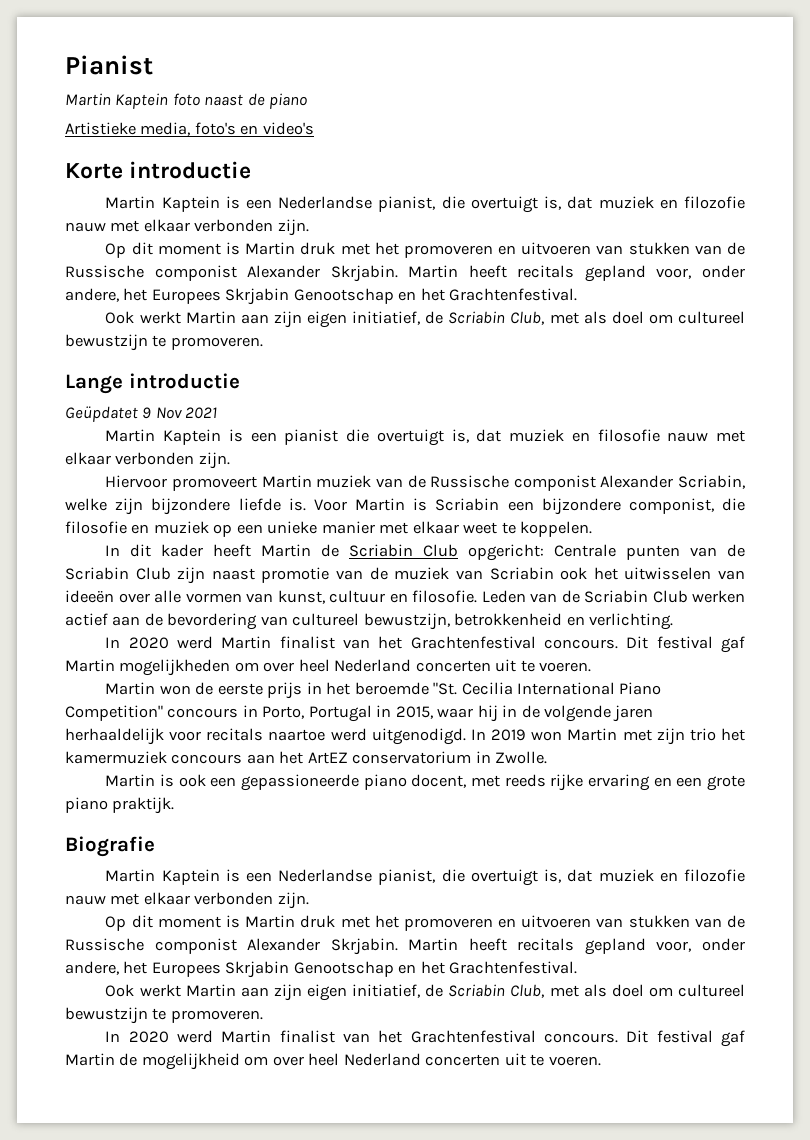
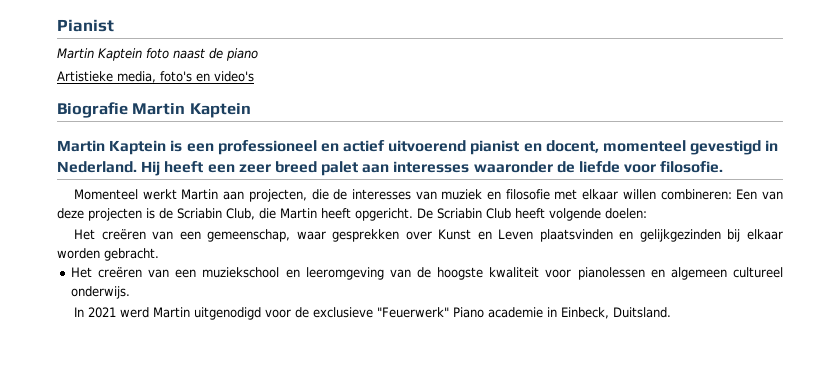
- Korte introductie
- Martin Kaptein is een Nederlandse pianist, die overtuigt is, dat muziek en filozofie nauw met elkaar verbonden zijn.
- Op dit moment is Martin druk met het promoveren en uitvoeren van stukken van de Russische componist Alexander Skrjabin. Martin heeft recitals gepland voor, onder andere, het Europees Skrjabin Genootschap en het Grachtenfestival.
- Ook werkt Martin aan zijn eigen initiatief, de Scriabin Club, met als doel om cultureel bewustzijn te promoveren.
- Lange introductie
- Geüpdatet 9 Nov 2021
- Martin Kaptein is een pianist die overtuigt is, dat muziek en filosofie nauw met elkaar verbonden zijn.
- Hiervoor promoveert Martin muziek van de Russische componist Alexander Scriabin, welke zijn bijzondere liefde is. Voor Martin is Scriabin een bijzondere componist, die filosofie en muziek op een unieke manier met elkaar weet te koppelen.
- In dit kader heeft Martin de Scriabin Club opgericht: Centrale punten van de Scriabin Club zijn naast promotie van de muziek van Scriabin ook het uitwisselen van ideeën over alle vormen van kunst, cultuur en filosofie. Leden van de Scriabin Club werken actief aan de bevordering van cultureel bewustzijn, betrokkenheid en verlichting.
- In 2020 werd Martin finalist van het Grachtenfestival concours. Dit festival gaf Martin mogelijkheden om over heel Nederland concerten uit te voeren.
- Martin won de eerste prijs in het beroemde "St. Cecilia International Piano Competition" concours in Porto, Portugal in 2015, waar hij in de volgende jaren herhaaldelijk voor recitals naartoe werd uitgenodigd. In 2019 won Martin met zijn trio het kamermuziek concours aan het ArtEZ conservatorium in Zwolle.
- Martin is ook een gepassioneerde piano docent, met reeds rijke ervaring en een grote piano praktijk.
- Biografie
- Martin Kaptein is een Nederlandse pianist, die overtuigt is, dat muziek en filozofie nauw met elkaar verbonden zijn.
- Op dit moment is Martin druk met het promoveren en uitvoeren van stukken van de Russische componist Alexander Skrjabin. Martin heeft recitals gepland voor, onder andere, het Europees Skrjabin Genootschap en het Grachtenfestival.
- Ook werkt Martin aan zijn eigen initiatief, de Scriabin Club, met als doel om cultureel bewustzijn te promoveren.
- In 2020 werd Martin finalist van het Grachtenfestival concours. Dit festival gaf Martin de mogelijkheid om over heel Nederland concerten uit te voeren.
+ Biografie Martin Kaptein
+ Martin Kaptein is een professioneel en actief uitvoerend pianist en docent, momenteel gevestigd in Nederland. Hij heeft een zeer breed palet aan interesses waaronder de liefde voor filosofie.
+ Momenteel werkt Martin aan projecten, die de interesses van muziek en filosofie met elkaar willen combineren: Een van deze projecten is de Scriabin Club, die Martin heeft opgericht. De Scriabin Club heeft volgende doelen:
+ Het creëren van een gemeenschap, waar gesprekken over Kunst en Leven plaatsvinden en gelijkgezinden bij elkaar worden gebracht.
+ Het creëren van een muziekschool en leeromgeving van de hoogste kwaliteit voor pianolessen en algemeen cultureel onderwijs.
+ In 2021 werd Martin uitgenodigd voor de exclusieve "Feuerwerk" Piano academie in Einbeck, Duitsland.

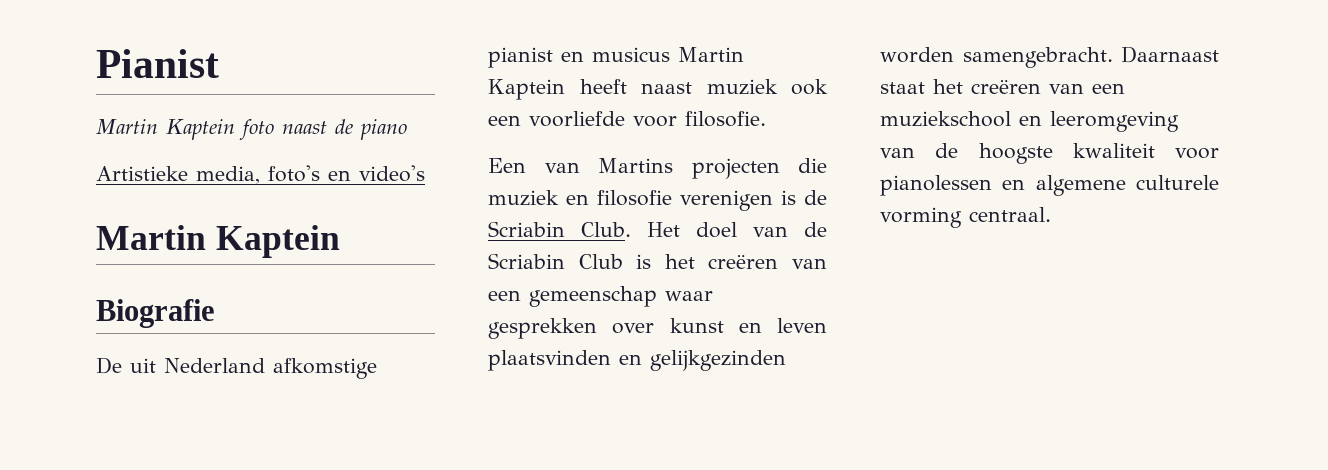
  Artistieke media, foto's en video's
- Biografie Martin Kaptein
+ Martin Kaptein
- Martin Kaptein is een professioneel en actief uitvoerend pianist en docent, momenteel gevestigd in Nederland. Hij heeft een zeer breed palet aan interesses waaronder de liefde voor filosofie.
- Momenteel werkt Martin aan projecten, die de interesses van muziek en filosofie met elkaar willen combineren: Een van deze projecten is de Scriabin Club, die Martin heeft opgericht. De Scriabin Club heeft volgende doelen:
- Het creëren van een gemeenschap, waar gesprekken over Kunst en Leven plaatsvinden en gelijkgezinden bij elkaar worden gebracht.
- Het creëren van een muziekschool en leeromgeving van de hoogste kwaliteit voor pianolessen en algemeen cultureel onderwijs.
- In 2021 werd Martin uitgenodigd voor de exclusieve "Feuerwerk" Piano academie in Einbeck, Duitsland.
+ Biografie
+ De uit Nederland afkomstige pianist en musicus Martin Kaptein heeft naast muziek ook een voorliefde voor filosofie.
+ Een van Martins projecten die muziek en filosofie verenigen is de Scriabin Club. Het doel van de Scriabin Club is het creëren van een gemeenschap waar gesprekken over kunst en leven plaatsvinden en gelijkgezinden worden samengebracht. Daarnaast staat het creëren van een muziekschool en leeromgeving van de hoogste kwaliteit voor pianolessen en algemene culturele vorming centraal.

